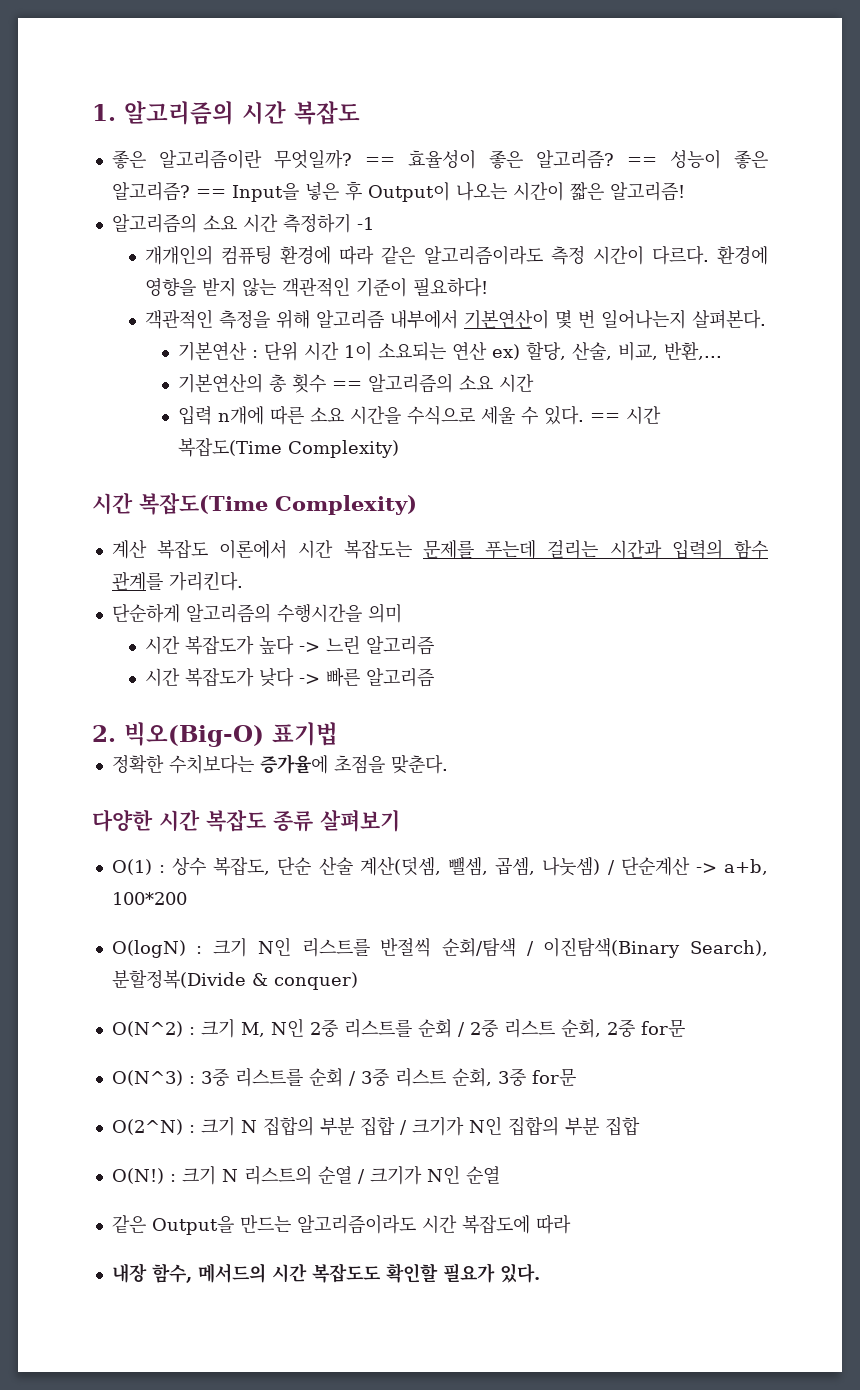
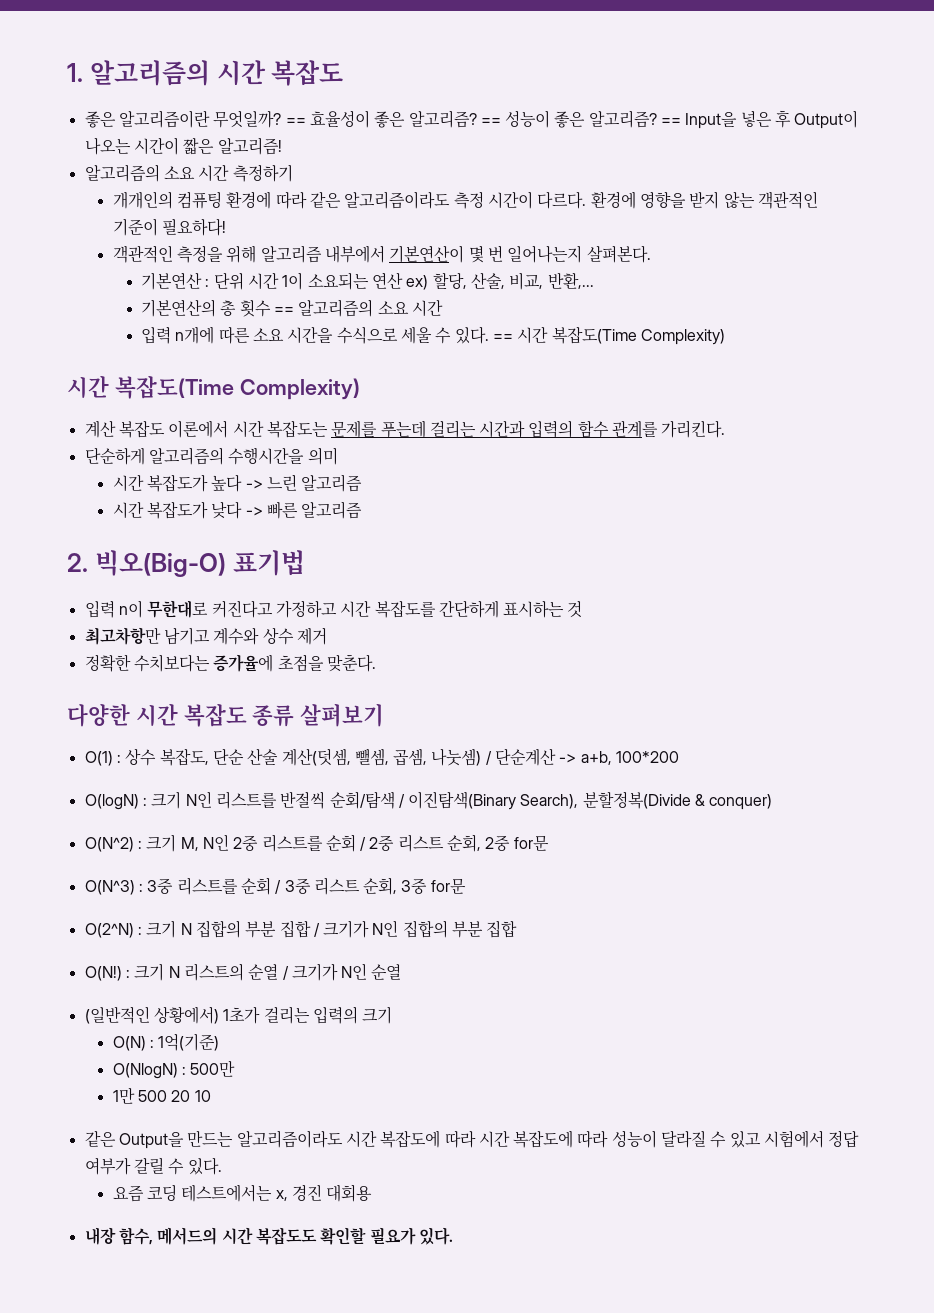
- 알고리즘의 소요 시간 측정하기 -1
+ 알고리즘의 소요 시간 측정하기
+ 입력 n이 무한대로 커진다고 가정하고 시간 복잡도를 간단하게 표시하는 것
+ 최고차항만 남기고 계수와 상수 제거
+ (일반적인 상황에서) 1초가 걸리는 입력의 크기
+ O(N) : 1억(기준)
+ O(NlogN) : 500만
+ 1만 500 20 10
- 같은 Output을 만드는 알고리즘이라도 시간 복잡도에 따라
+ 같은 Output을 만드는 알고리즘이라도 시간 복잡도에 따라 시간 복잡도에 따라 성능이 달라질 수 있고 시험에서 정답 여부가 갈릴 수 있다.
+ 요즘 코딩 테스트에서는 x, 경진 대회용

